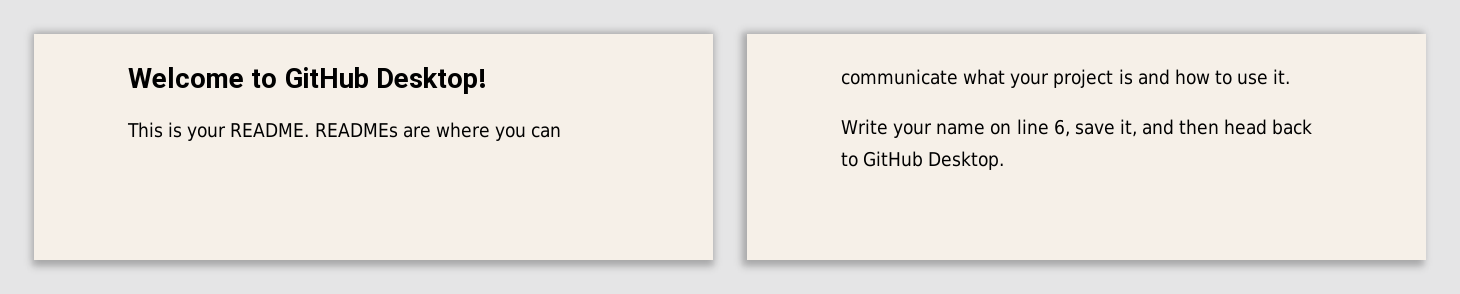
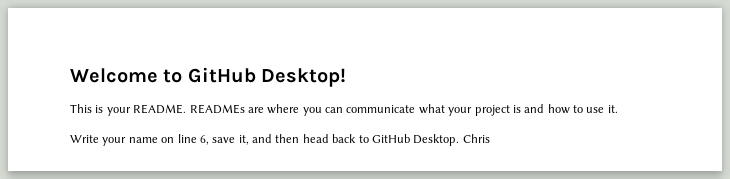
+ Chris

